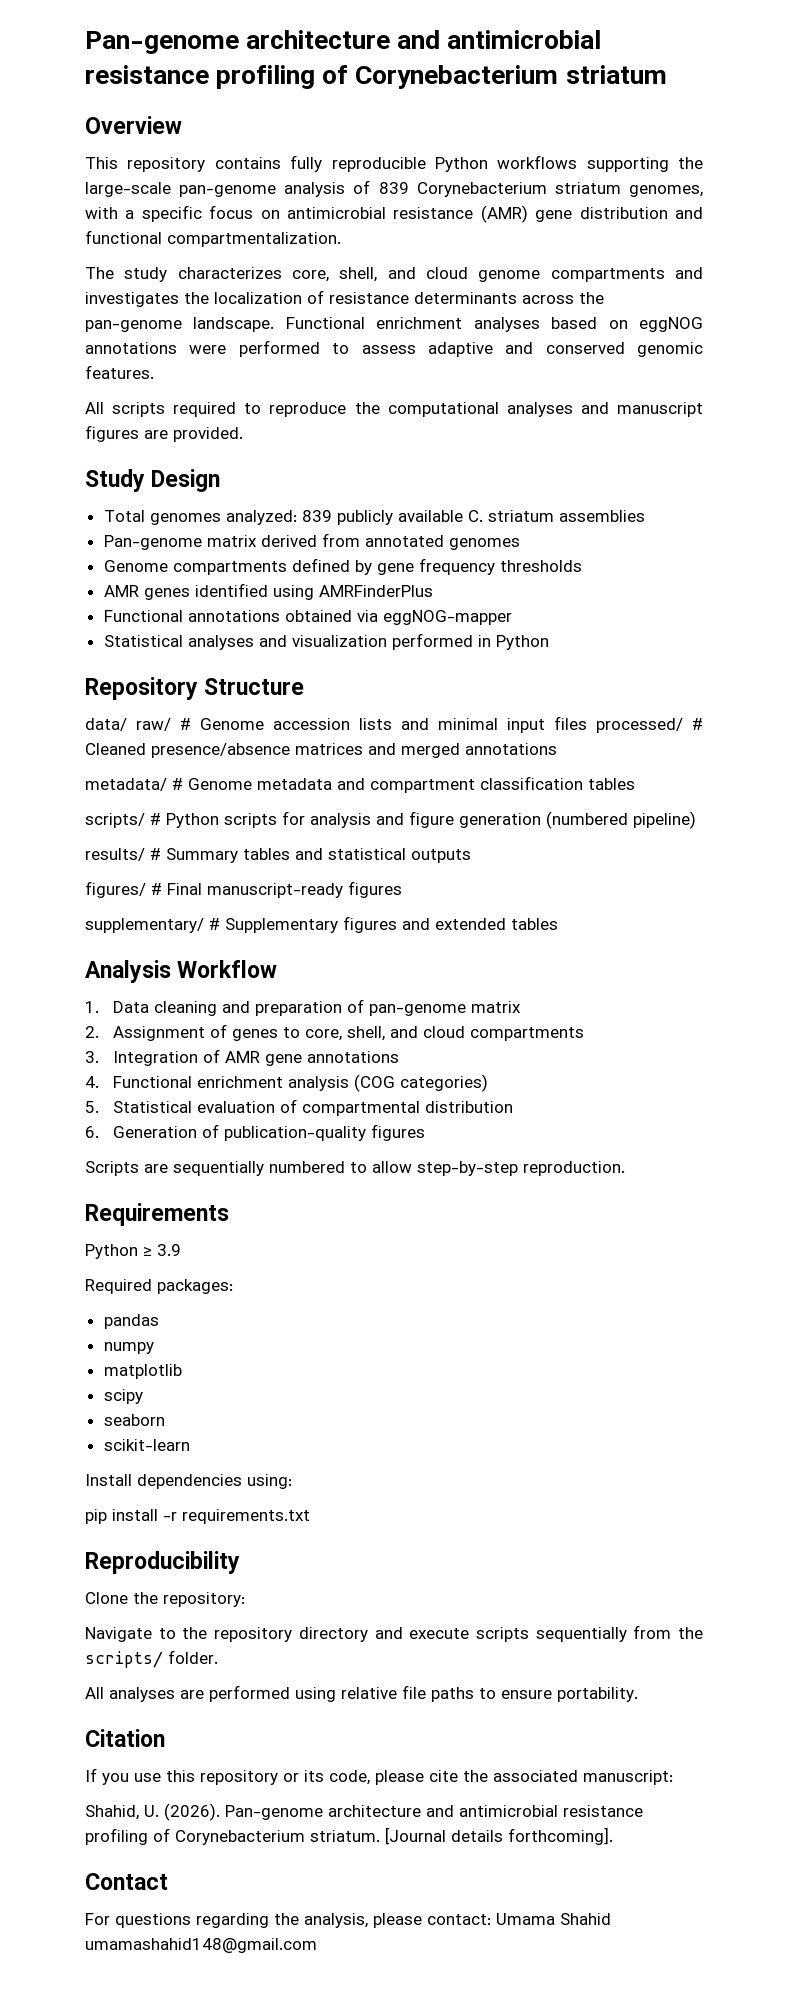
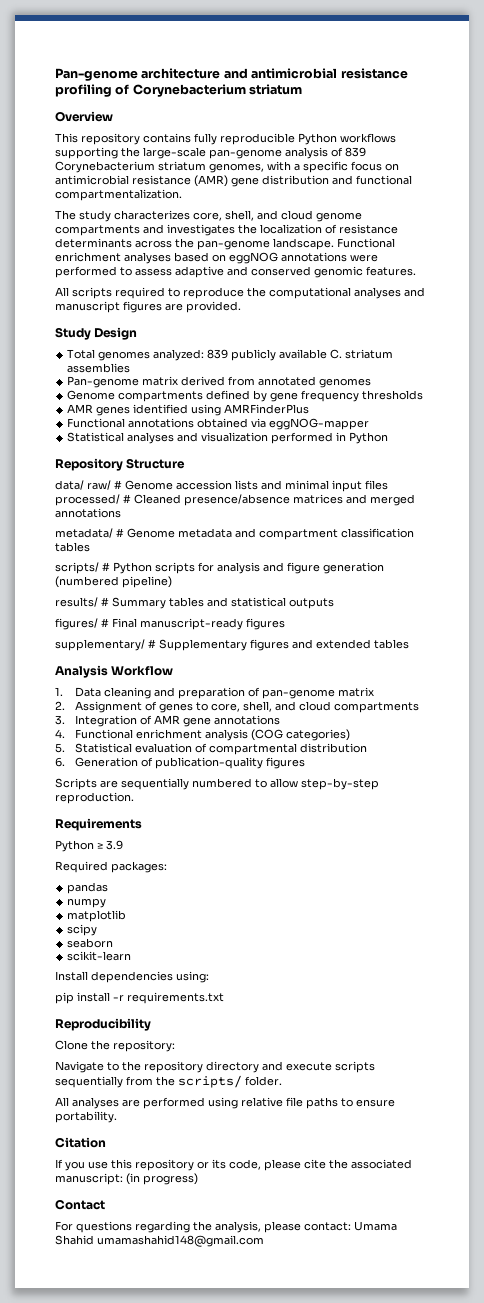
- If you use this repository or its code, please cite the associated manuscript:
- Shahid, U. (2026). Pan-genome architecture and antimicrobial resistance profiling of Corynebacterium striatum. [Journal details forthcoming].
+ If you use this repository or its code, please cite the associated manuscript: (in progress)

